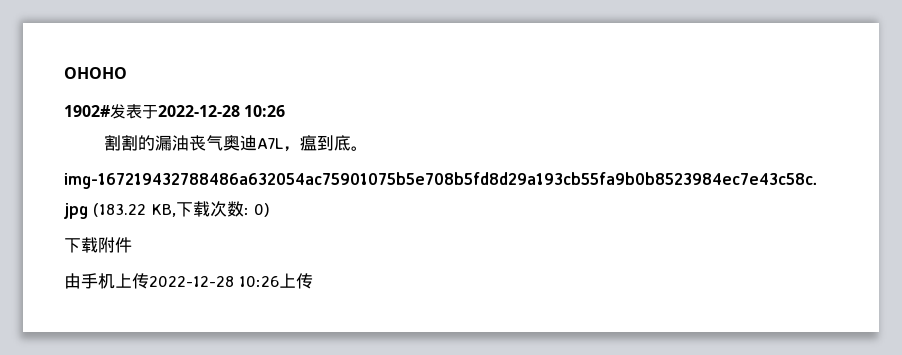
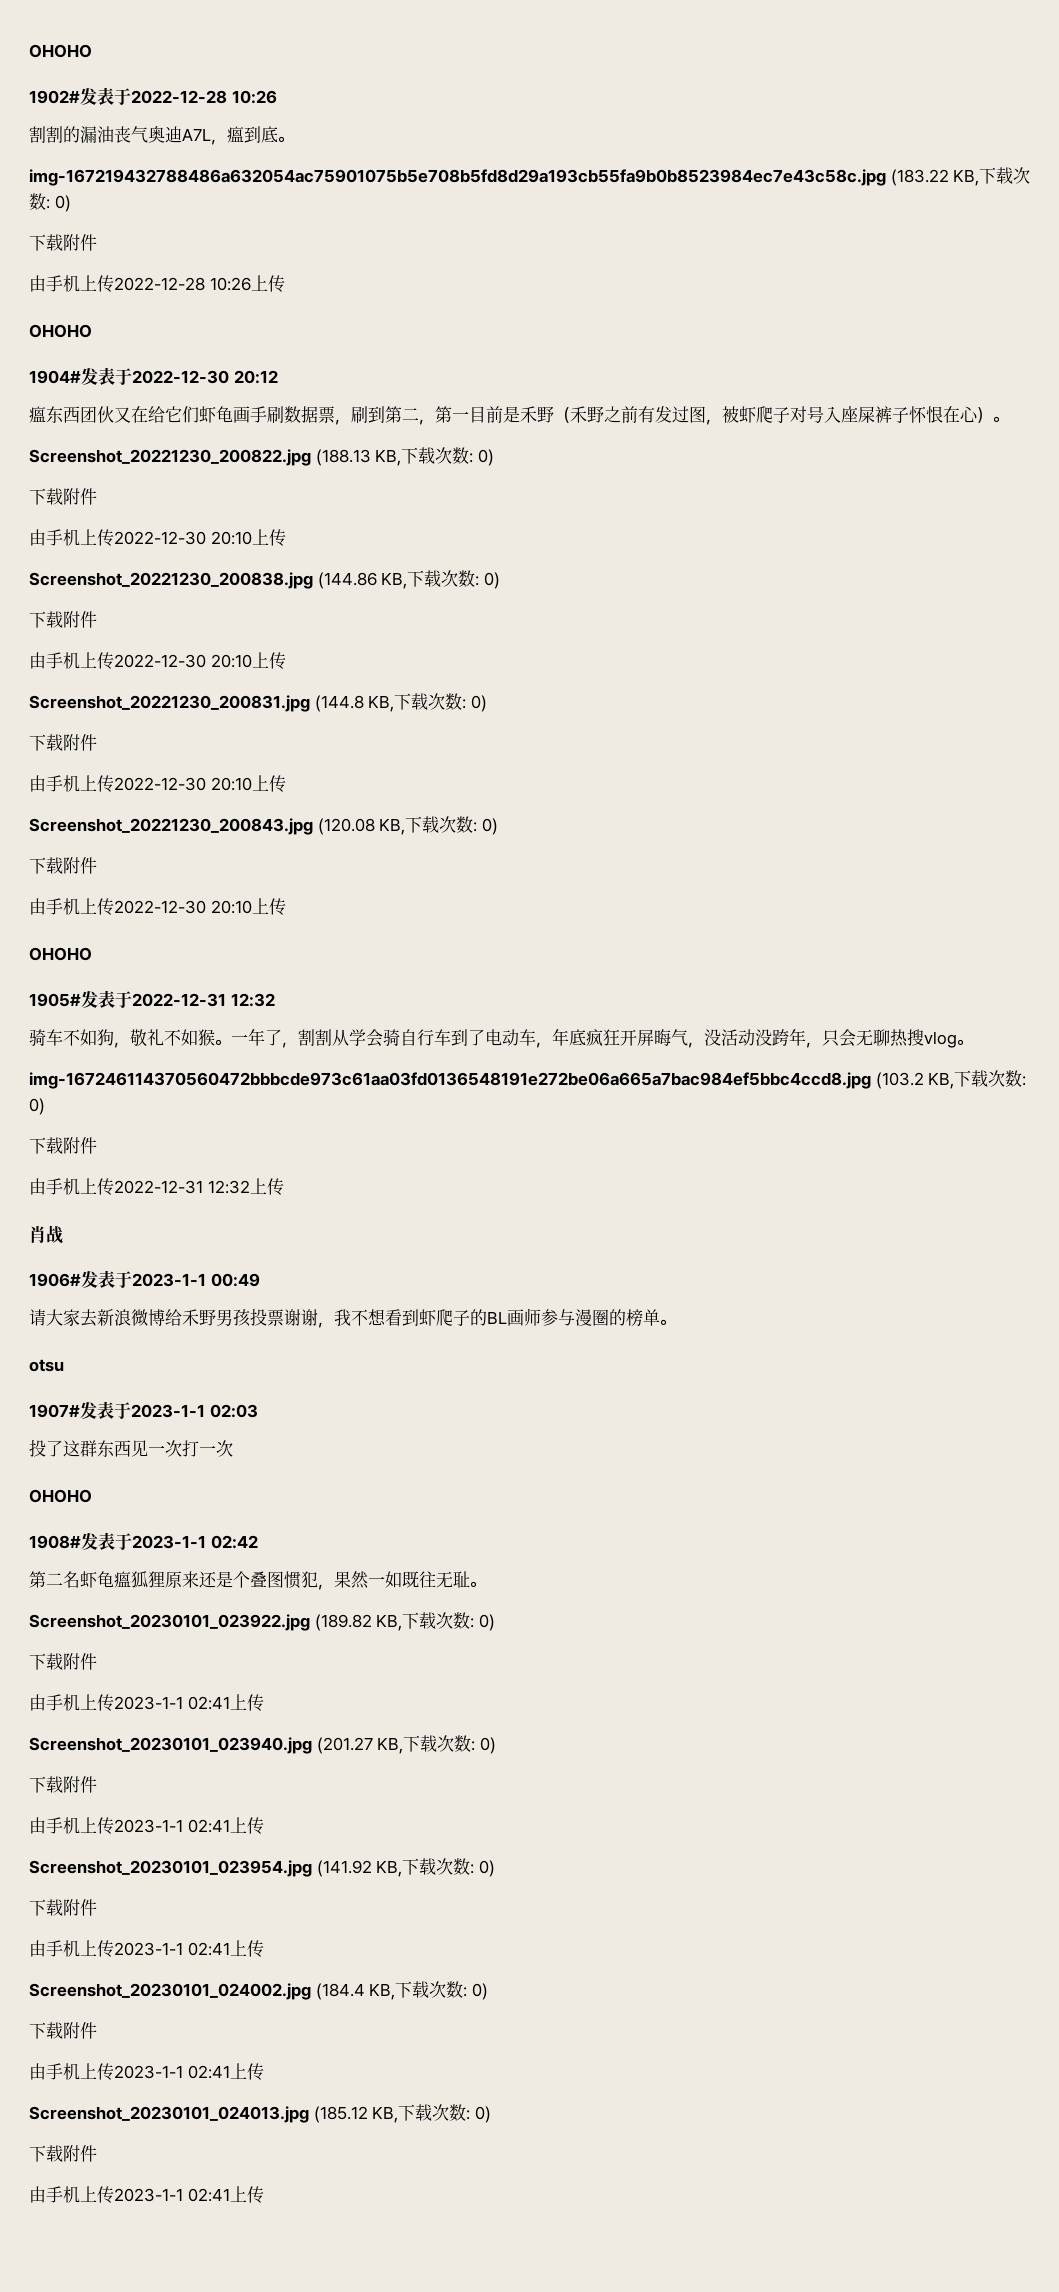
  由手机上传2022-12-28 10:26上传
+ OHOHO
+ 1904#发表于2022-12-30 20:12
+ 瘟东西团伙又在给它们虾龟画手刷数据票，刷到第二，第一目前是禾野（禾野之前有发过图，被虾爬子对号入座屎裤子怀恨在心）。
+ Screenshot_20221230_200822.jpg (188.13 KB,下载次数: 0)
+ 下载附件
+ 由手机上传2022-12-30 20:10上传
+ Screenshot_20221230_200838.jpg (144.86 KB,下载次数: 0)
+ 下载附件
+ 由手机上传2022-12-30 20:10上传
+ Screenshot_20221230_200831.jpg (144.8 KB,下载次数: 0)
+ 下载附件
+ 由手机上传2022-12-30 20:10上传
+ Screenshot_20221230_200843.jpg (120.08 KB,下载次数: 0)
+ 下载附件
+ 由手机上传2022-12-30 20:10上传
+ OHOHO
+ 1905#发表于2022-12-31 12:32
+ 骑车不如狗，敬礼不如猴。一年了，割割从学会骑自行车到了电动车，年底疯狂开屏晦气，没活动没跨年，只会无聊热搜vlog。
+ img-167246114370560472bbbcde973c61aa03fd0136548191e272be06a665a7bac984ef5bbc4ccd8.jpg (103.2 KB,下载次数: 0)
+ 下载附件
+ 由手机上传2022-12-31 12:32上传
+ 肖战
+ 1906#发表于2023-1-1 00:49
+ 请大家去新浪微博给禾野男孩投票谢谢，我不想看到虾爬子的BL画师参与漫圈的榜单。
+ otsu
+ 1907#发表于2023-1-1 02:03
+ 投了这群东西见一次打一次
+ OHOHO
+ 1908#发表于2023-1-1 02:42
+ 第二名虾龟瘟狐狸原来还是个叠图惯犯，果然一如既往无耻。
+ Screenshot_20230101_023922.jpg (189.82 KB,下载次数: 0)
+ 下载附件
+ 由手机上传2023-1-1 02:41上传
+ Screenshot_20230101_023940.jpg (201.27 KB,下载次数: 0)
+ 下载附件
+ 由手机上传2023-1-1 02:41上传
+ Screenshot_20230101_023954.jpg (141.92 KB,下载次数: 0)
+ 下载附件
+ 由手机上传2023-1-1 02:41上传
+ Screenshot_20230101_024002.jpg (184.4 KB,下载次数: 0)
+ 下载附件
+ 由手机上传2023-1-1 02:41上传
+ Screenshot_20230101_024013.jpg (185.12 KB,下载次数: 0)
+ 下载附件
+ 由手机上传2023-1-1 02:41上传

